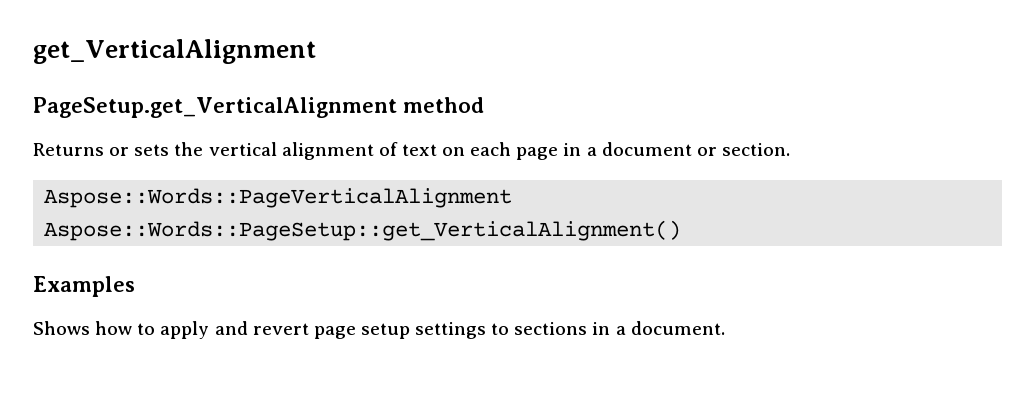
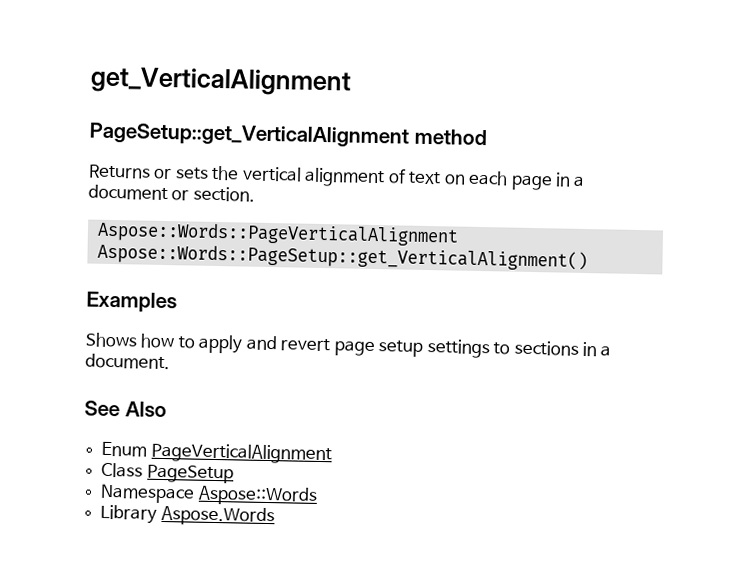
- PageSetup.get_VerticalAlignment method
+ PageSetup::get_VerticalAlignment method
+ See Also
+ Enum PageVerticalAlignment
+ Class PageSetup
+ Namespace Aspose::Words
+ Library Aspose.Words

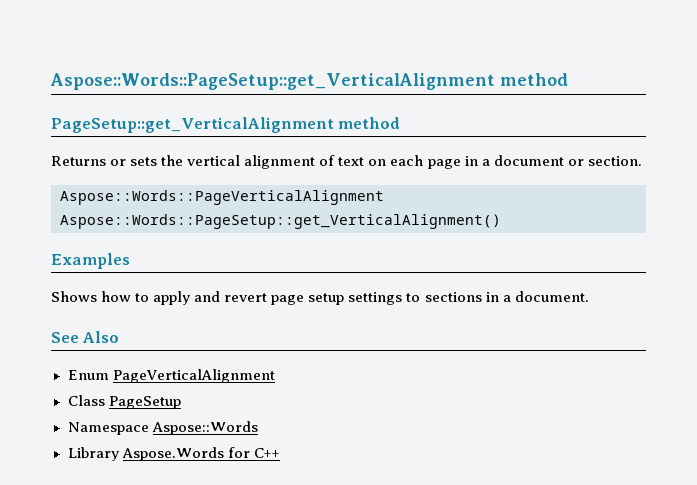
- get_VerticalAlignment
+ Aspose::Words::PageSetup::get_VerticalAlignment method
- Library Aspose.Words
+ Library Aspose.Words for C++

